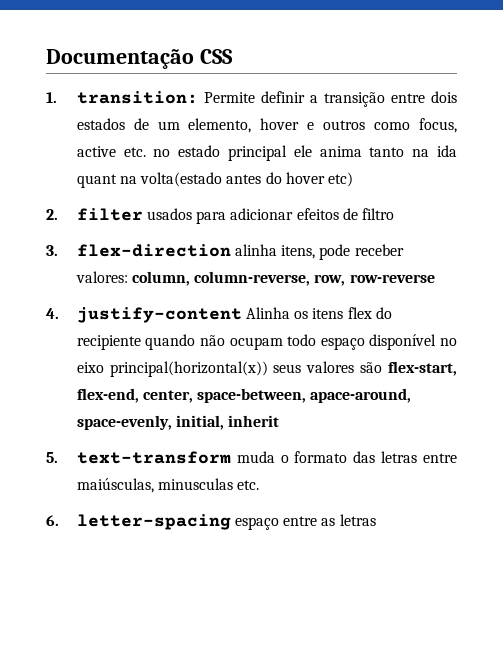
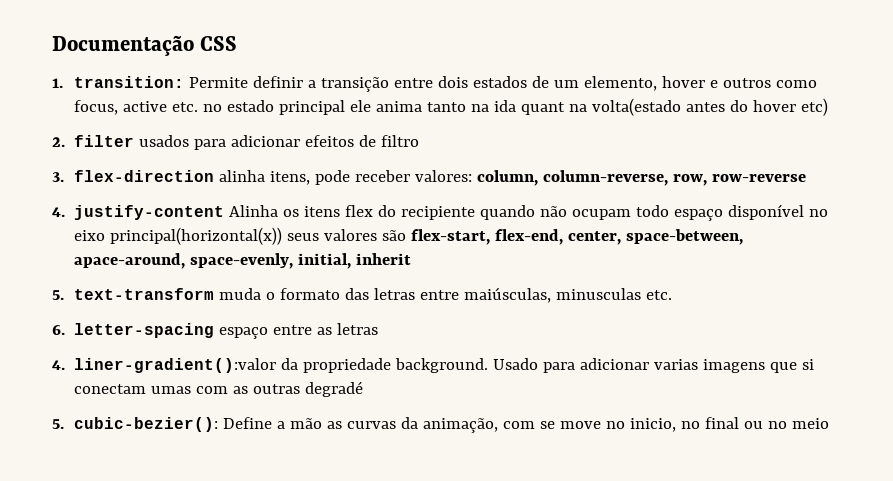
+ 4. liner-gradient():valor da propriedade background. Usado para adicionar varias imagens que si conectam umas com as outras degradé
+ 5. cubic-bezier(): Define a mão as curvas da animação, com se move no inicio, no final ou no meio

